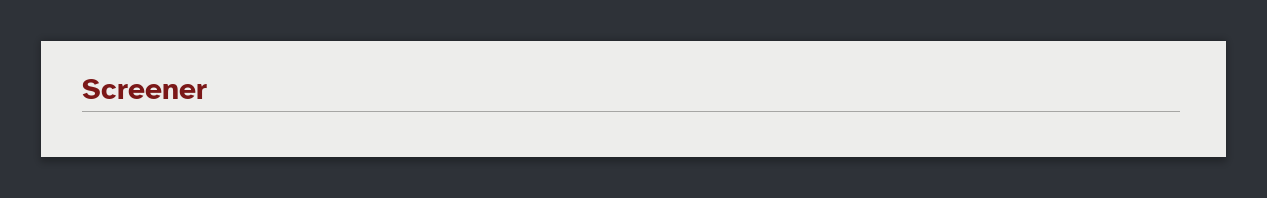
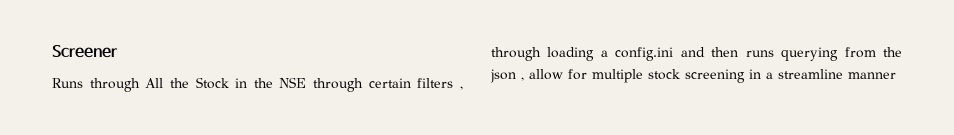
+ Runs through All the Stock in the NSE through certain filters , through loading a config.ini and then runs querying from the json , allow for multiple stock screening in a streamline manner

